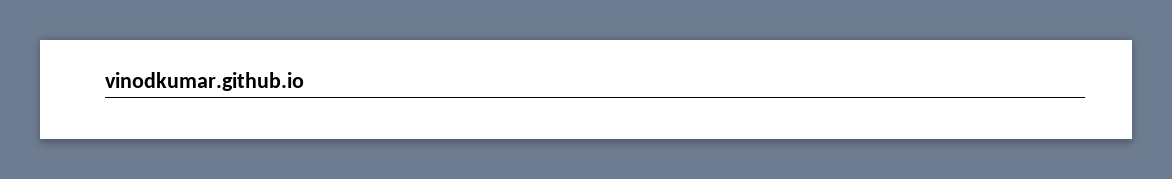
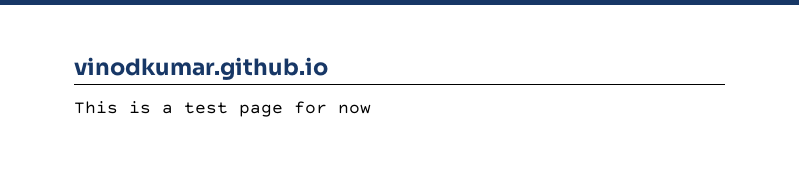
+ This is a test page for now

